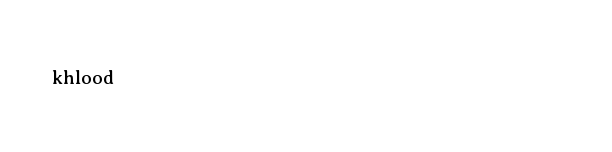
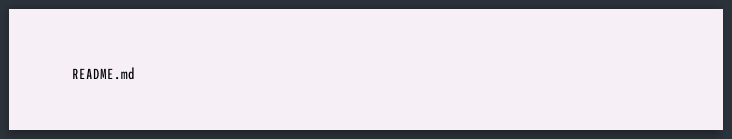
- khlood
+ README.md

